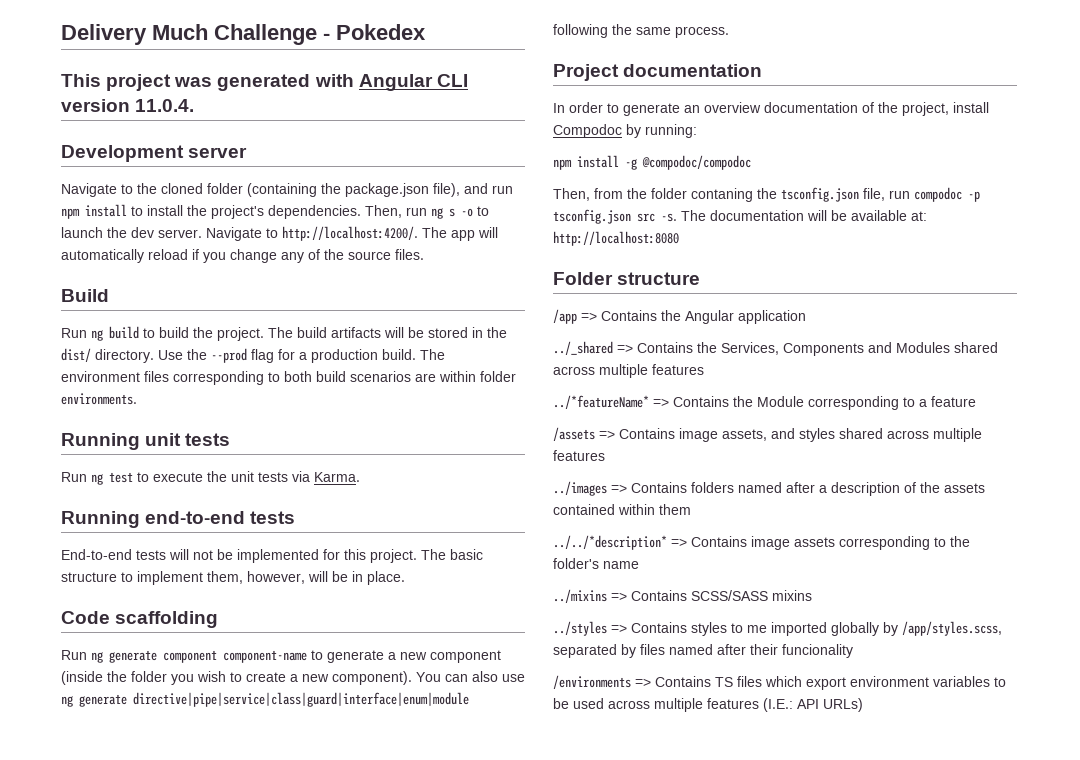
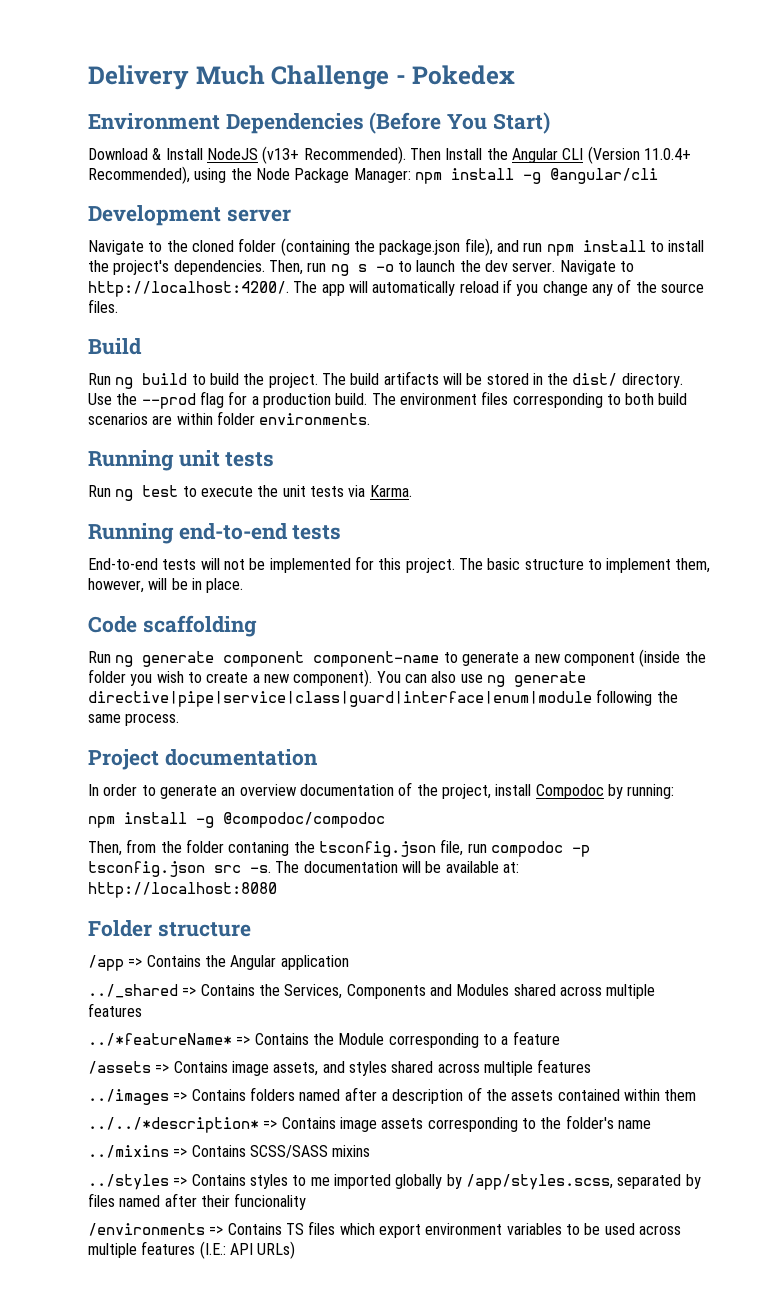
- This project was generated with Angular CLI version 11.0.4.
+ Environment Dependencies (Before You Start)
+ Download & Install NodeJS (v13+ Recommended). Then Install the Angular CLI (Version 11.0.4+ Recommended), using the Node Package Manager: npm install -g @angular/cli

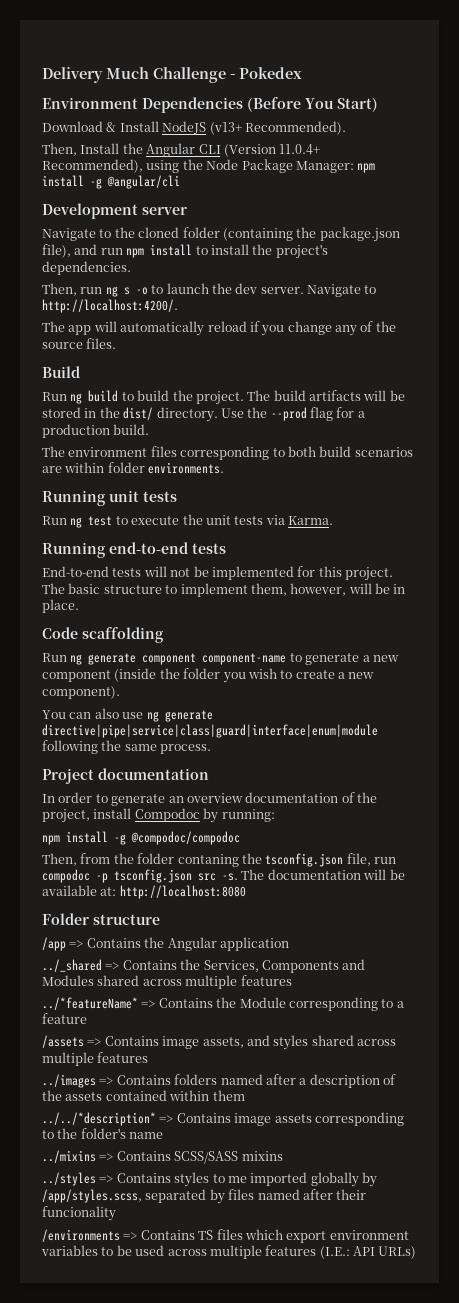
- Download & Install NodeJS (v13+ Recommended). Then Install the Angular CLI (Version 11.0.4+ Recommended), using the Node Package Manager: npm install -g @angular/cli
+ Download & Install NodeJS (v13+ Recommended).
+ Then, Install the Angular CLI (Version 11.0.4+ Recommended), using the Node Package Manager: npm install -g @angular/cli
- Navigate to the cloned folder (containing the package.json file), and run npm install to install the project's dependencies. Then, run ng s -o to launch the dev server.
+ Navigate to the cloned folder (containing the package.json file), and run npm install to install the project's dependencies.
+ Then, run ng s -o to launch the dev server.
- Navigate to http://localhost:4200/. The app will automatically reload if you change any of the source files.
+ Navigate to http://localhost:4200/.
+ The app will automatically reload if you change any of the source files.
- Use the --prod flag for a production build. The environment files corresponding to both build scenarios are within folder environments.
+ Use the --prod flag for a production build.
+ The environment files corresponding to both build scenarios are within folder environments.
- Run ng generate component component-name to generate a new component (inside the folder you wish to create a new component). You can also use ng generate directive|pipe|service|class|guard|interface|enum|module following the same process.
+ Run ng generate component component-name to generate a new component (inside the folder you wish to create a new component).
+ You can also use ng generate directive|pipe|service|class|guard|interface|enum|module following the same process.

